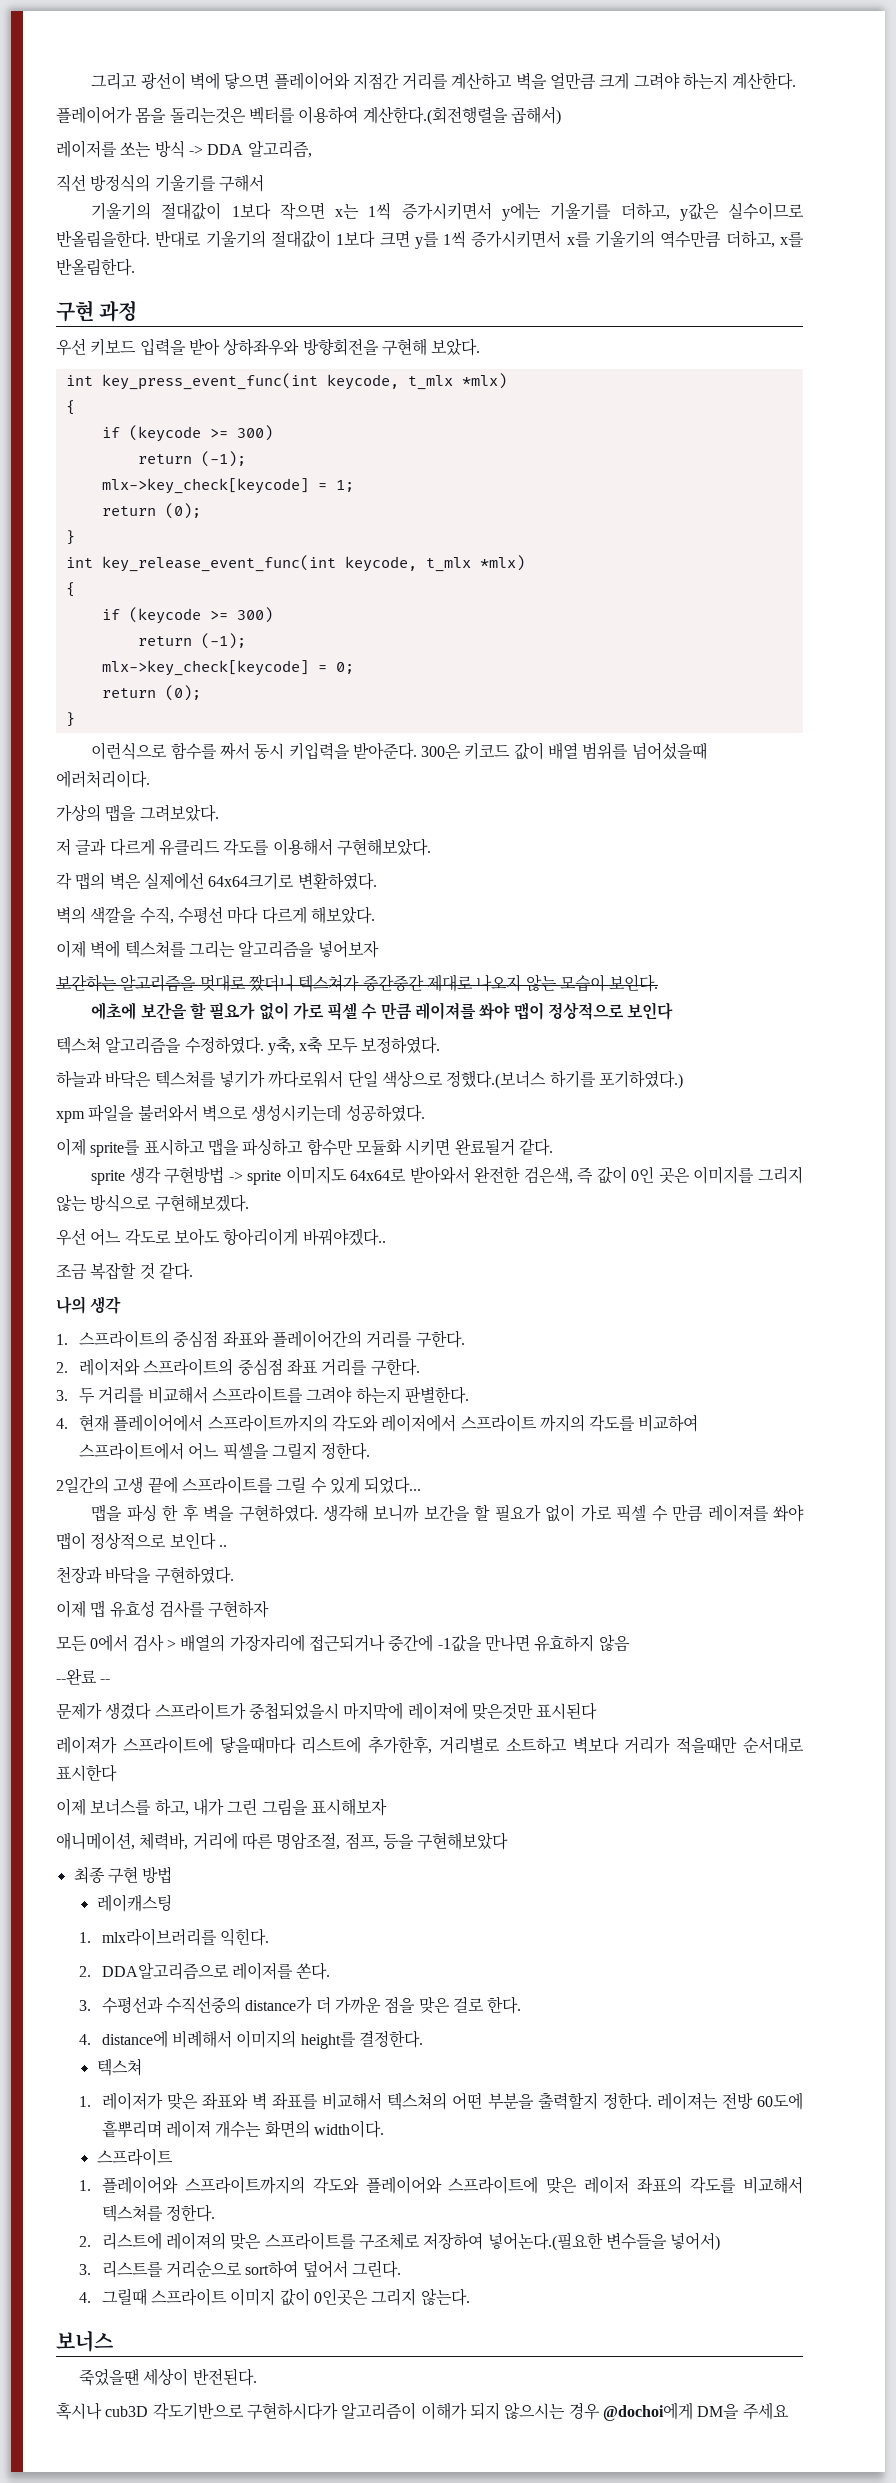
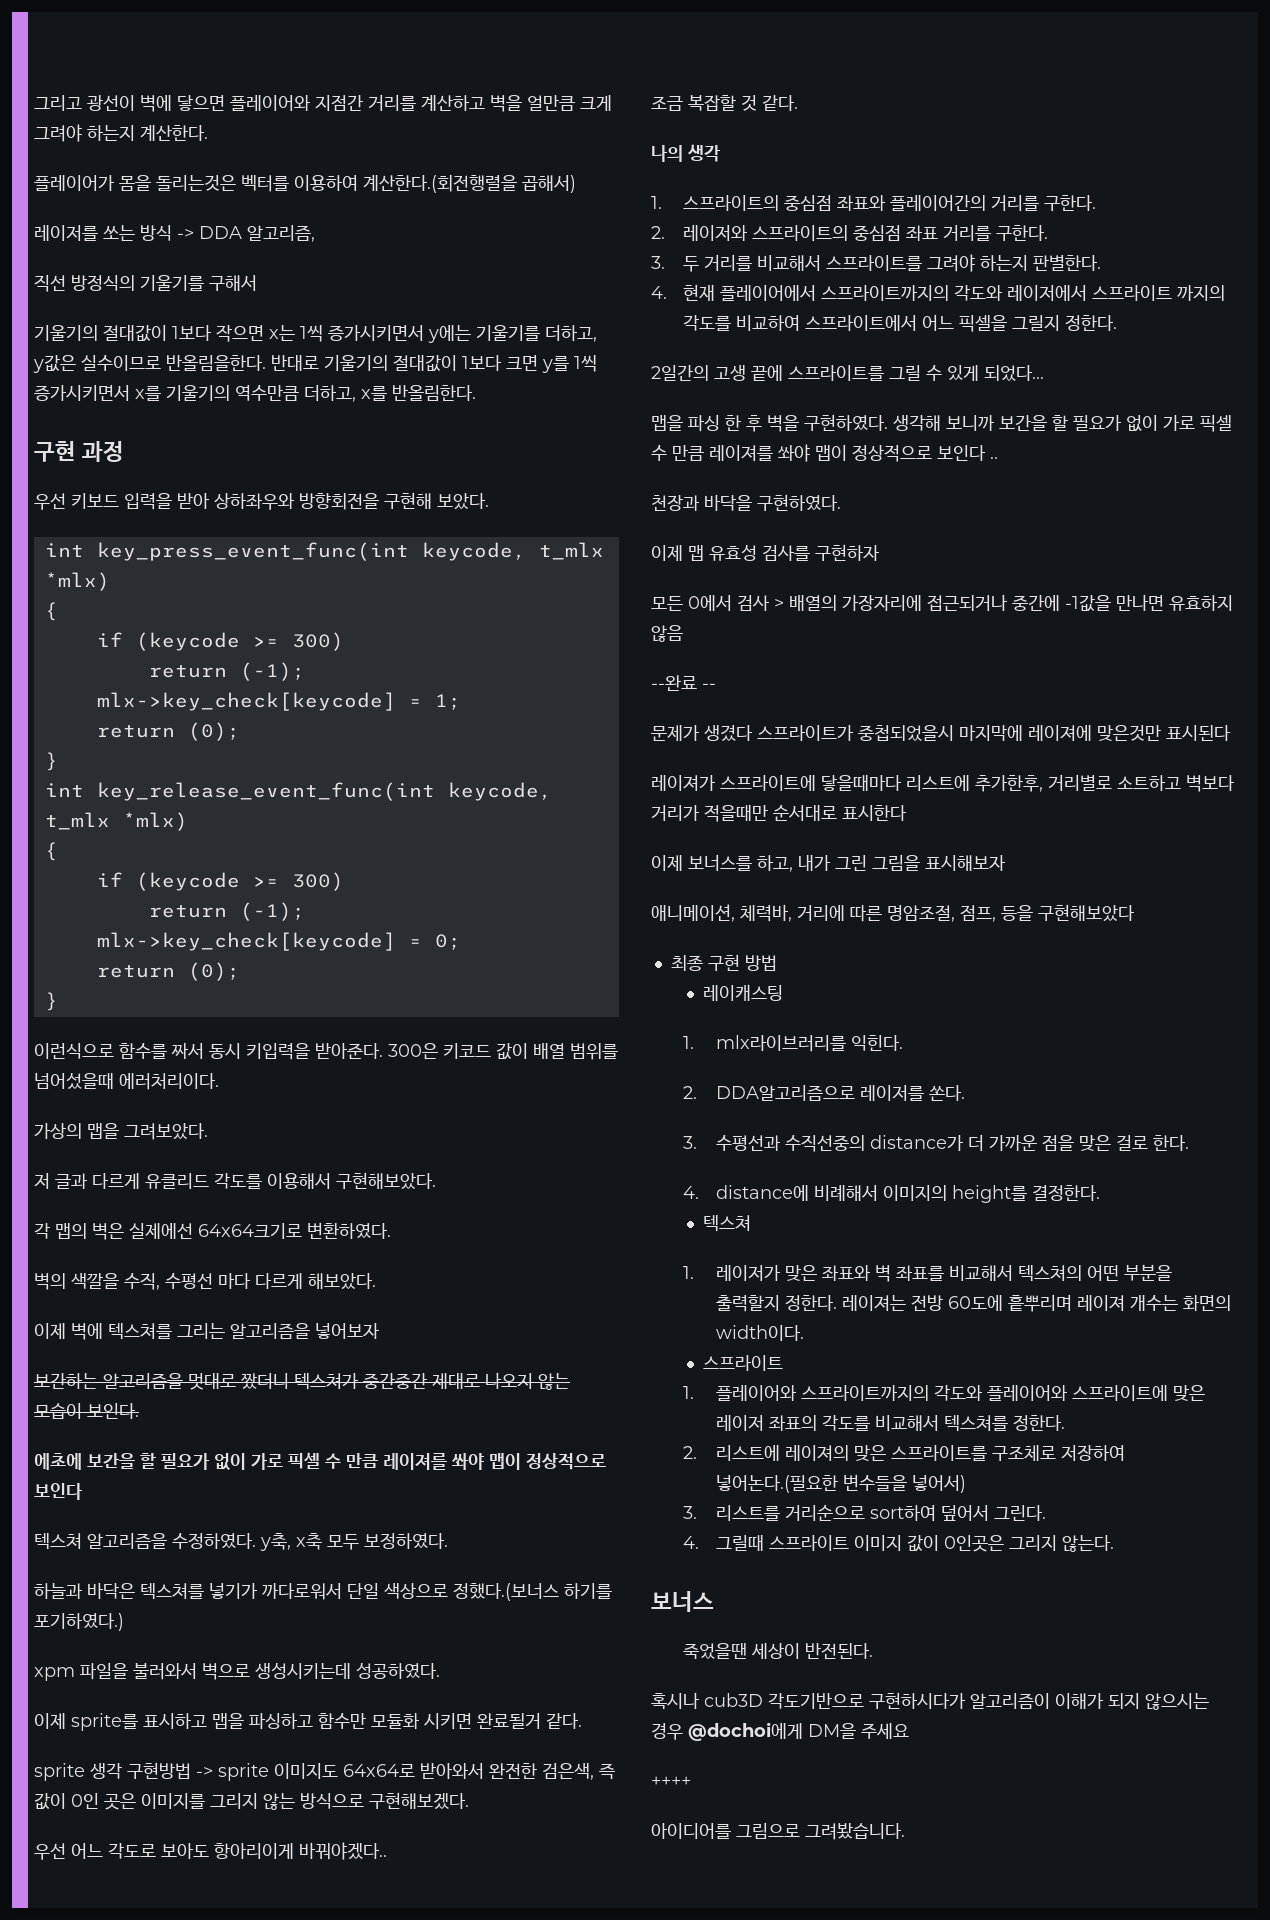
+ ++++
+ 아이디어를 그림으로 그려봤습니다.

